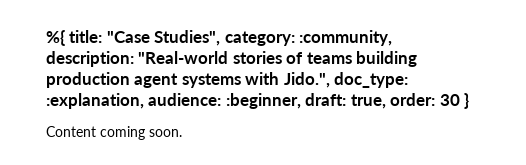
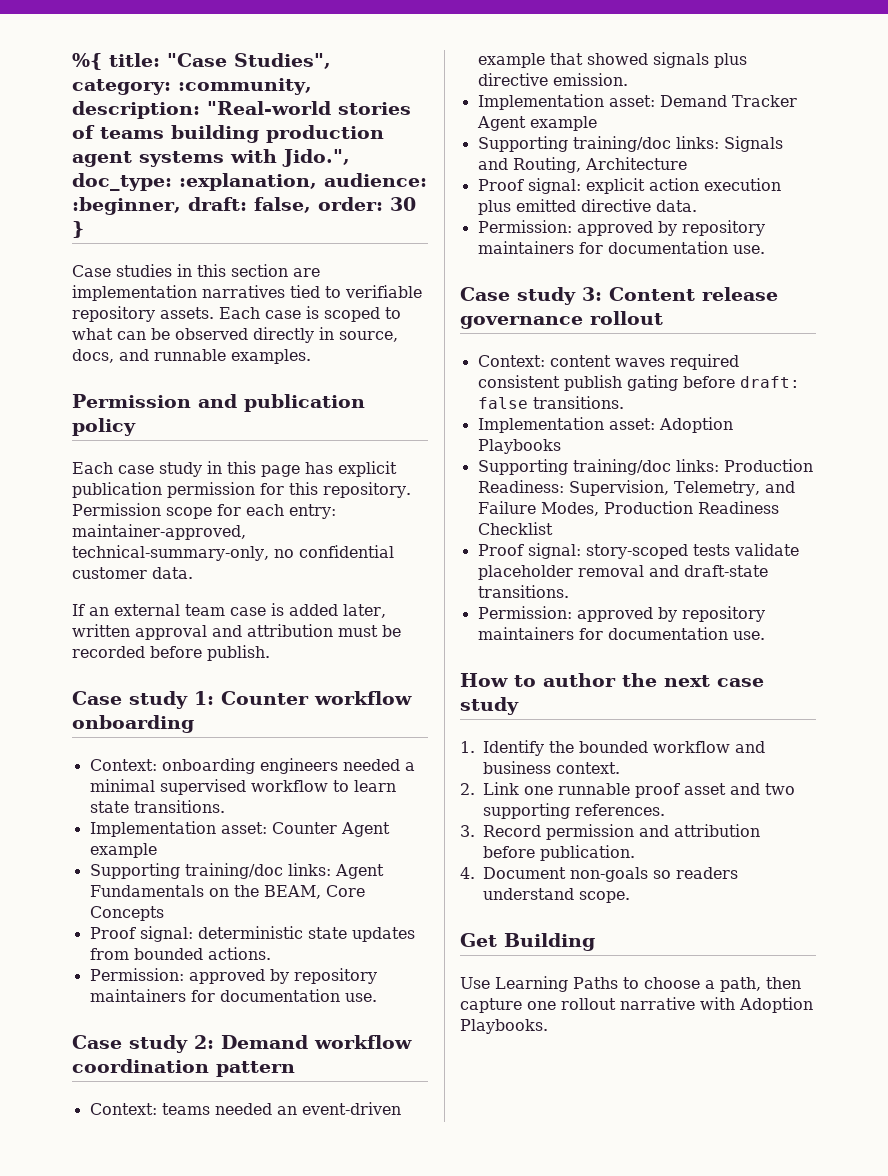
- %{ title: "Case Studies", category: :community, description: "Real-world stories of teams building production agent systems with Jido.", doc_type: :explanation, audience: :beginner, draft: true, order: 30 }
+ %{ title: "Case Studies", category: :community, description: "Real-world stories of teams building production agent systems with Jido.", doc_type: :explanation, audience: :beginner, draft: false, order: 30 }
- Content coming soon.
+ Case studies in this section are implementation narratives tied to verifiable repository assets. Each case is scoped to what can be observed directly in source, docs, and runnable examples.
+ Permission and publication policy
+ Each case study in this page has explicit publication permission for this repository. Permission scope for each entry: maintainer-approved, technical-summary-only, no confidential customer data.
+ If an external team case is added later, written approval and attribution must be recorded before publish.
+ Case study 1: Counter workflow onboarding
+ Context: onboarding engineers needed a minimal supervised workflow to learn state transitions.
+ Implementation asset: Counter Agent example
+ Supporting training/doc links: Agent Fundamentals on the BEAM, Core Concepts
+ Proof signal: deterministic state updates from bounded actions.
+ Permission: approved by repository maintainers for documentation use.
+ Case study 2: Demand workflow coordination pattern
+ Context: teams needed an event-driven example that showed signals plus directive emission.
+ Implementation asset: Demand Tracker Agent example
+ Supporting training/doc links: Signals and Routing, Architecture
+ Proof signal: explicit action execution plus emitted directive data.
+ Permission: approved by repository maintainers for documentation use.
+ Case study 3: Content release governance rollout
+ Context: content waves required consistent publish gating before draft: false transitions.
+ Implementation asset: Adoption Playbooks
+ Supporting training/doc links: Production Readiness: Supervision, Telemetry, and Failure Modes, Production Readiness Checklist
+ Proof signal: story-scoped tests validate placeholder removal and draft-state transitions.
+ Permission: approved by repository maintainers for documentation use.
+ How to author the next case study
+ 1. Identify the bounded workflow and business context.
+ 2. Link one runnable proof asset and two supporting references.
+ 3. Record permission and attribution before publication.
+ 4. Document non-goals so readers understand scope.
+ Get Building
+ Use Learning Paths to choose a path, then capture one rollout narrative with Adoption Playbooks.

